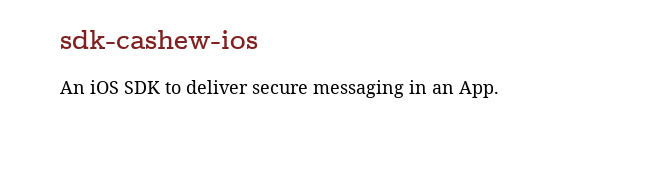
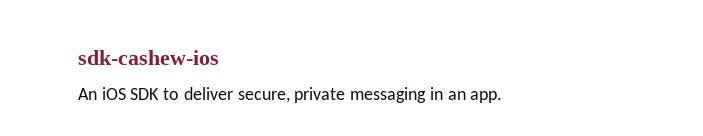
- An iOS SDK to deliver secure messaging in an App.
+ An iOS SDK to deliver secure, private messaging in an app.

